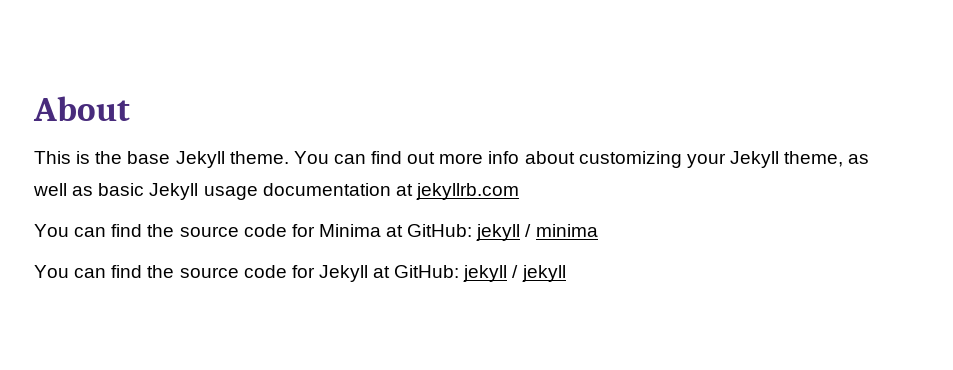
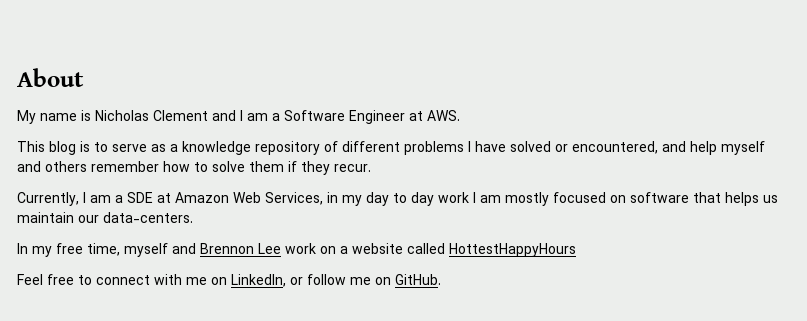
- This is the base Jekyll theme. You can find out more info about customizing your Jekyll theme, as well as basic Jekyll usage documentation at jekyllrb.com
- You can find the source code for Minima at GitHub: jekyll / minima
- You can find the source code for Jekyll at GitHub: jekyll / jekyll
+ My name is Nicholas Clement and I am a Software Engineer at AWS.
+ This blog is to serve as a knowledge repository of different problems I have solved or encountered, and help myself and others remember how to solve them if they recur.
+ Currently, I am a SDE at Amazon Web Services, in my day to day work I am mostly focused on software that helps us maintain our data-centers.
+ In my free time, myself and Brennon Lee work on a website called HottestHappyHours
+ Feel free to connect with me on LinkedIn, or follow me on GitHub.

